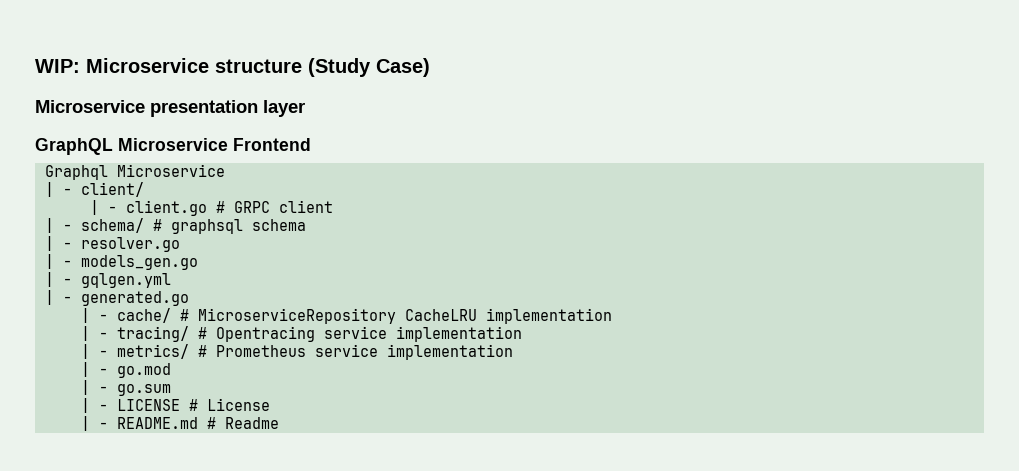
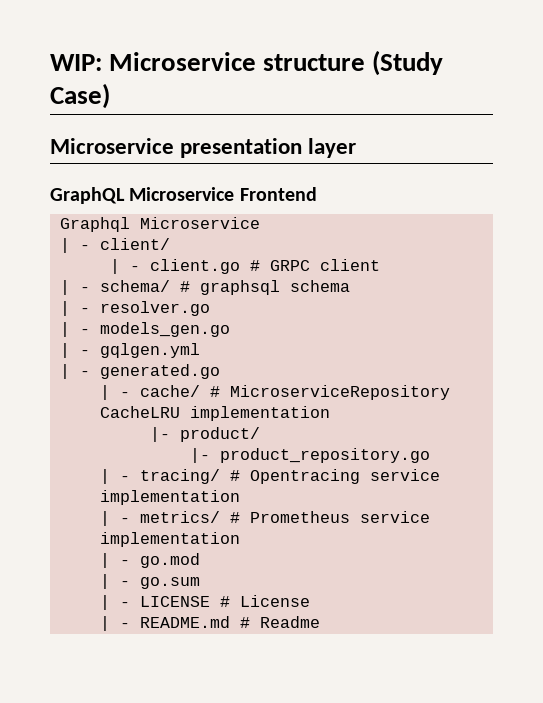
+ |- product/
+ |- product_repository.go

